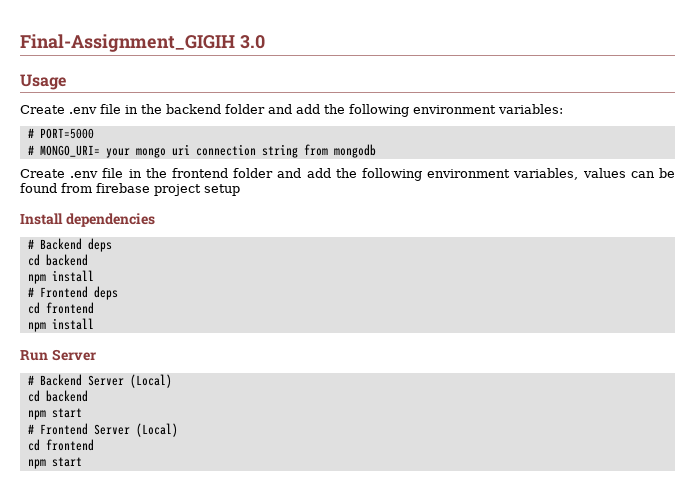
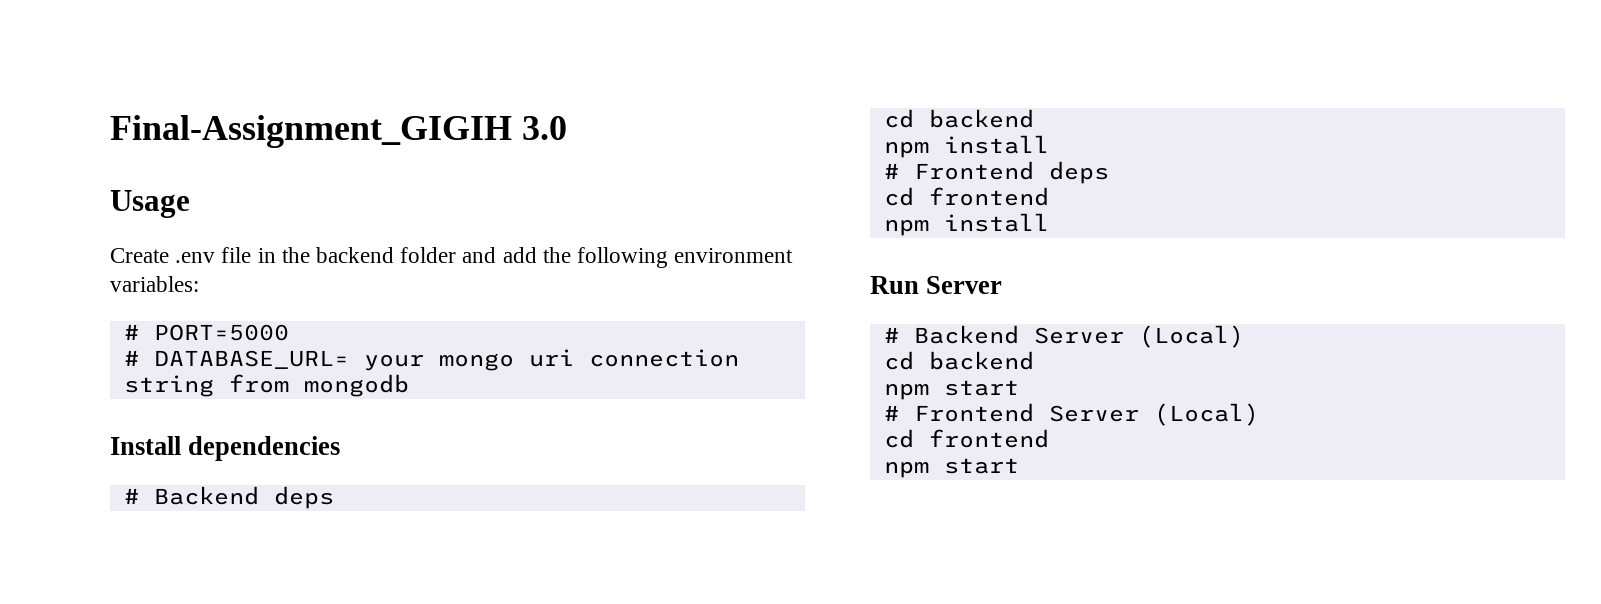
- # MONGO_URI= your mongo uri connection string from mongodb
+ # DATABASE_URL= your mongo uri connection string from mongodb
- Create .env file in the frontend folder and add the following environment variables, values can be found from firebase project setup

